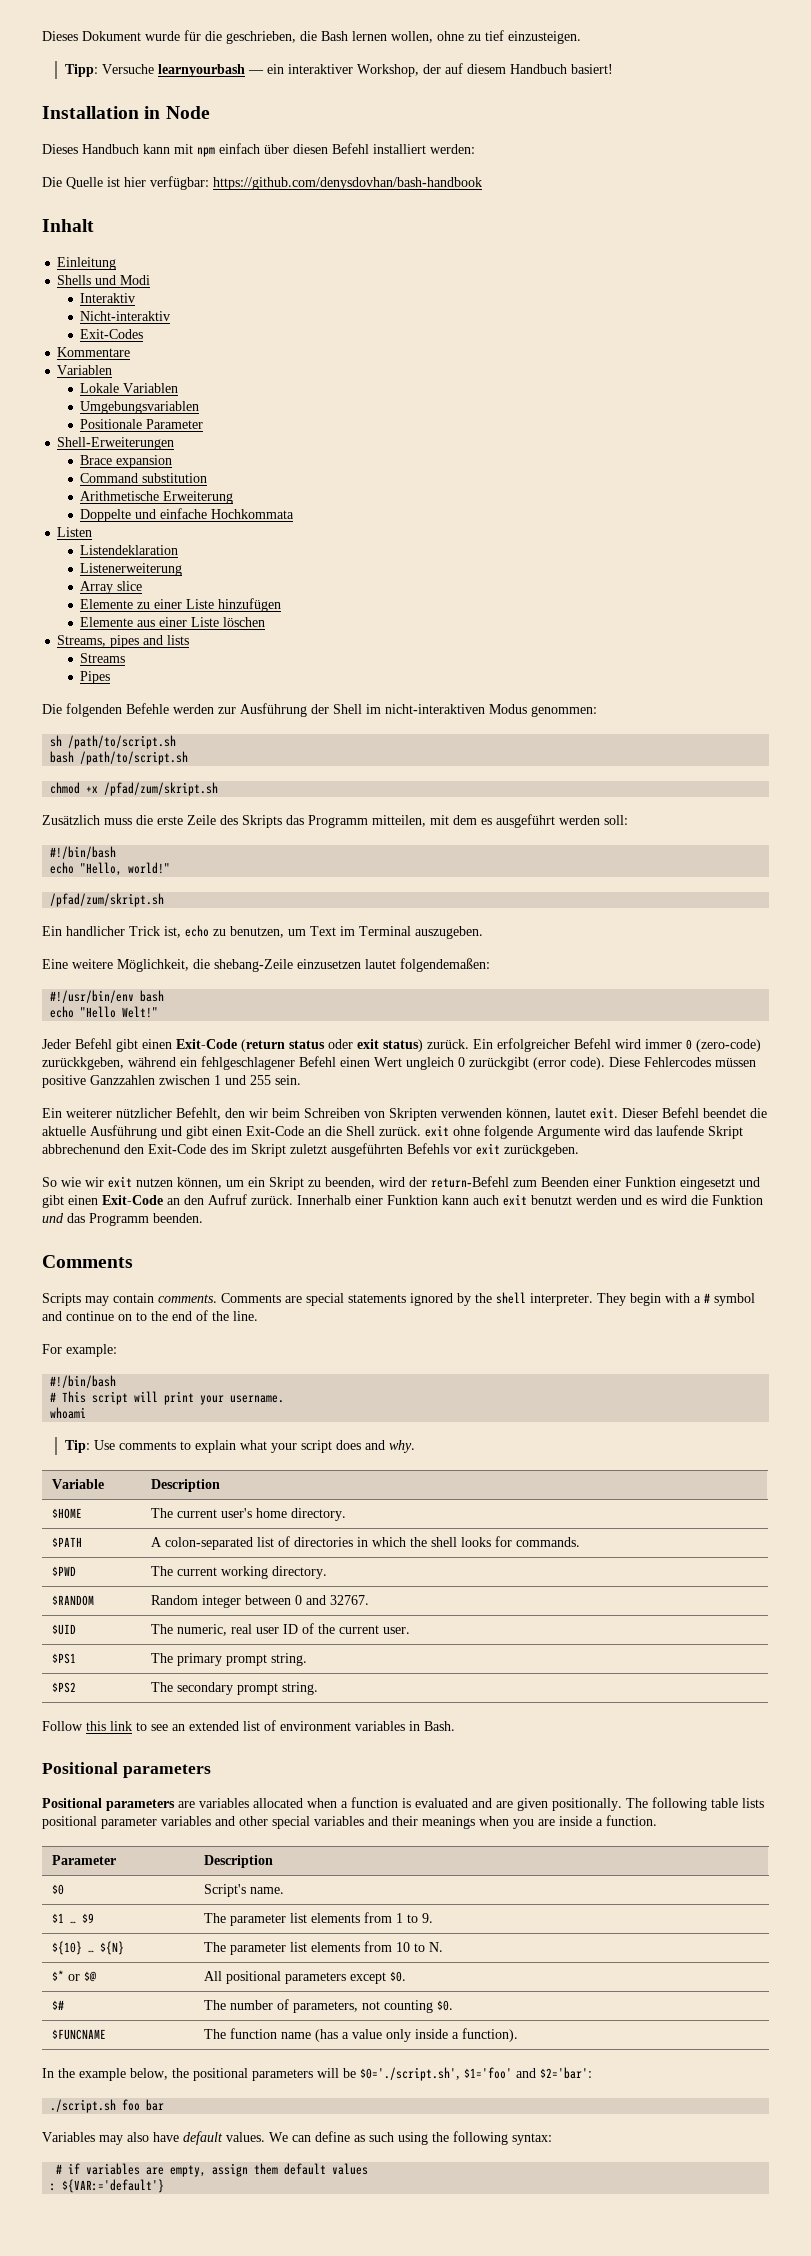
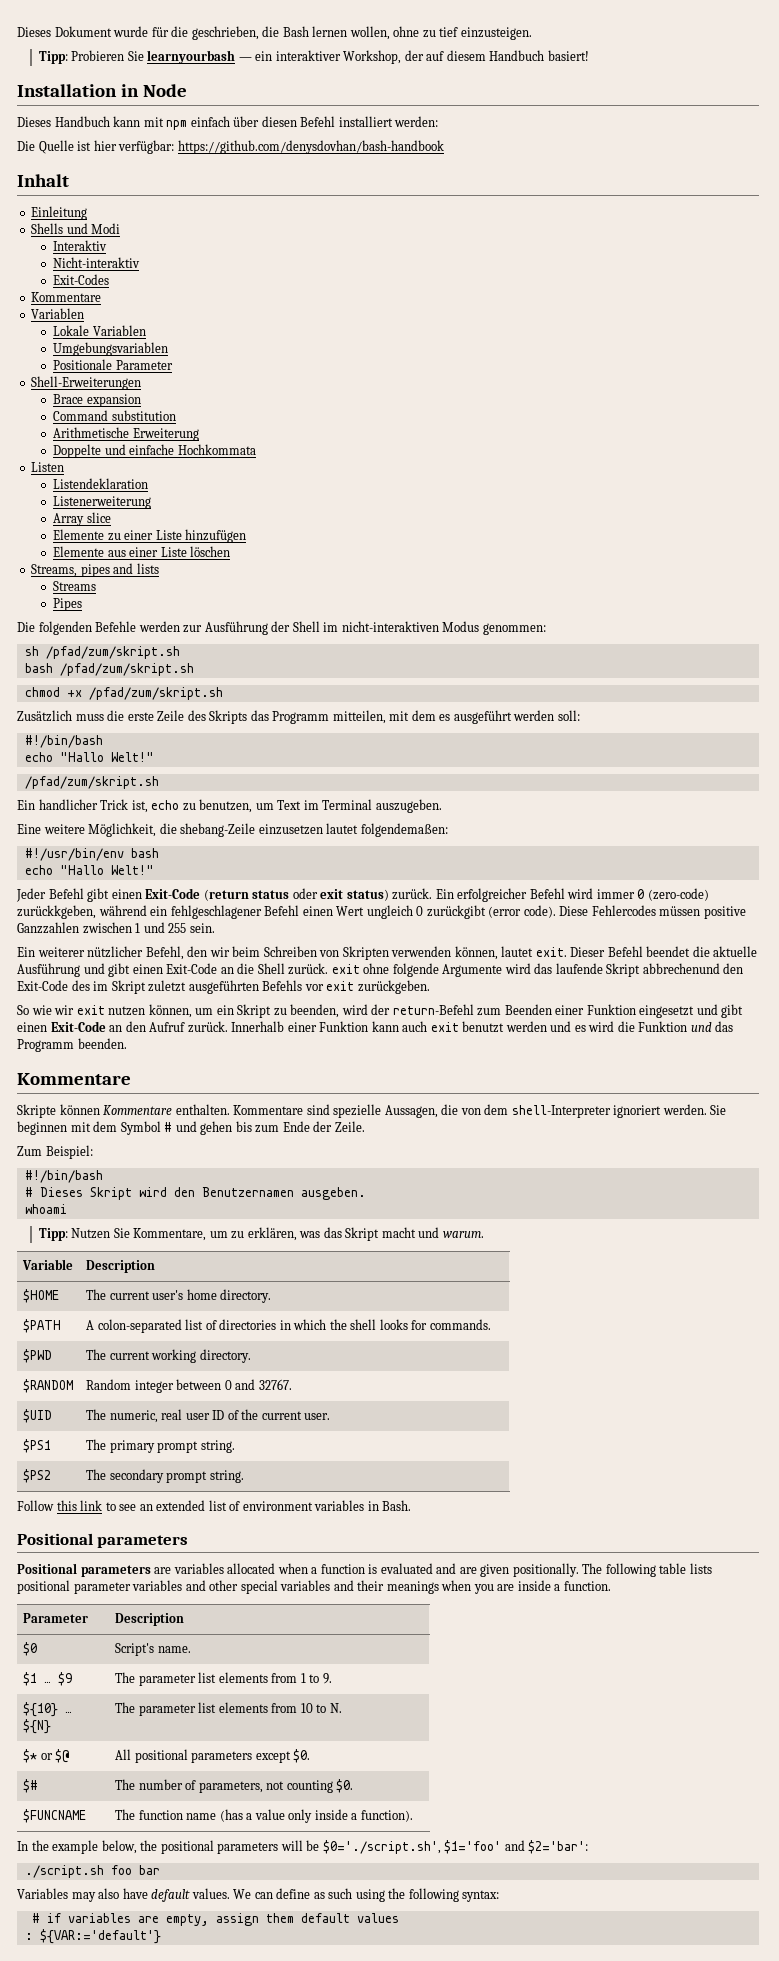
- Tipp: Versuche learnyourbash — ein interaktiver Workshop, der auf diesem Handbuch basiert!
+ Tipp: Probieren Sie learnyourbash — ein interaktiver Workshop, der auf diesem Handbuch basiert!
- sh /path/to/script.sh
- bash /path/to/script.sh
+ sh /pfad/zum/skript.sh
+ bash /pfad/zum/skript.sh
  Zusätzlich muss die erste Zeile des Skripts das Programm mitteilen, mit dem es ausgeführt werden soll:
  #!/bin/bash
- echo "Hello, world!"
+ echo "Hallo Welt!"
  #!/usr/bin/env bash
- echo "Hello Welt!"
+ echo "Hallo Welt!"
- Ein weiterer nützlicher Befehlt, den wir beim Schreiben von Skripten verwenden können, lautet exit.
+ Ein weiterer nützlicher Befehl, den wir beim Schreiben von Skripten verwenden können, lautet exit.
  Innerhalb einer Funktion kann auch exit benutzt werden und es wird die Funktion und das Programm beenden.
- Comments
- Scripts may contain comments. Comments are special statements ignored by the shell interpreter. They begin with a # symbol and continue on to the end of the line.
- For example:
+ Kommentare
+ Skripte können Kommentare enthalten. Kommentare sind spezielle Aussagen, die von dem shell-Interpreter ignoriert werden. Sie beginnen mit dem Symbol # und gehen bis zum Ende der Zeile.
+ Zum Beispiel:
  #!/bin/bash
- # This script will print your username.
+ # Dieses Skript wird den Benutzernamen ausgeben.
  whoami
- Tip: Use comments to explain what your script does and why.
+ Tipp: Nutzen Sie Kommentare, um zu erklären, was das Skript macht und warum.

